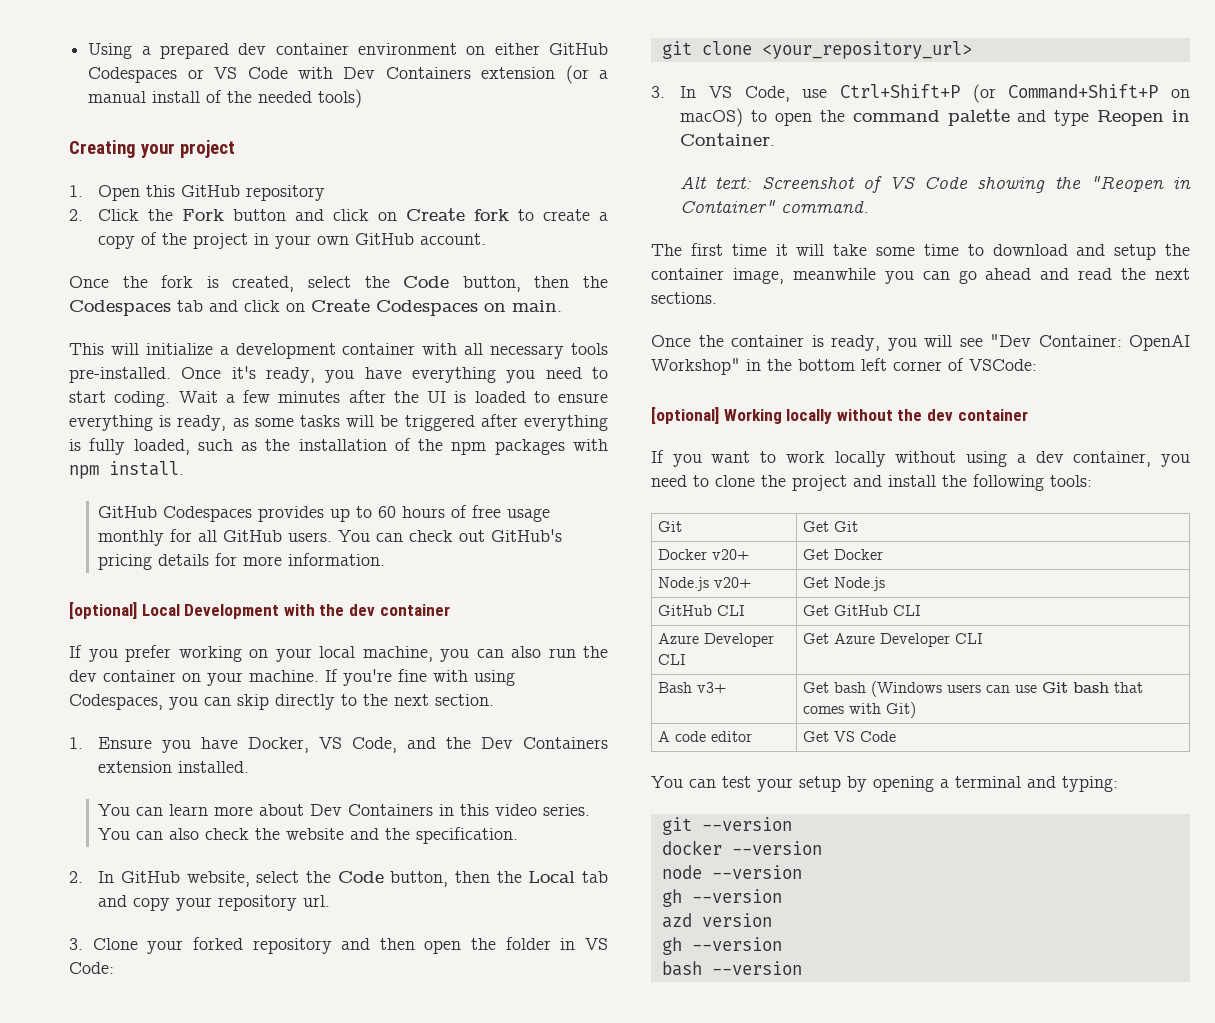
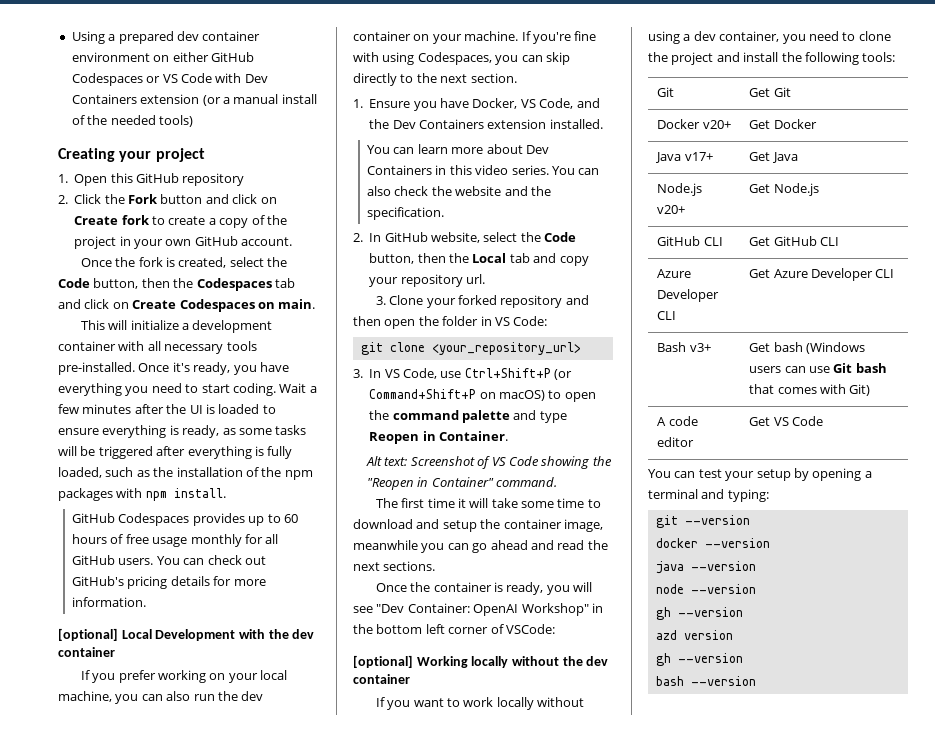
+ Java v17+ | Get Java
+ java --version

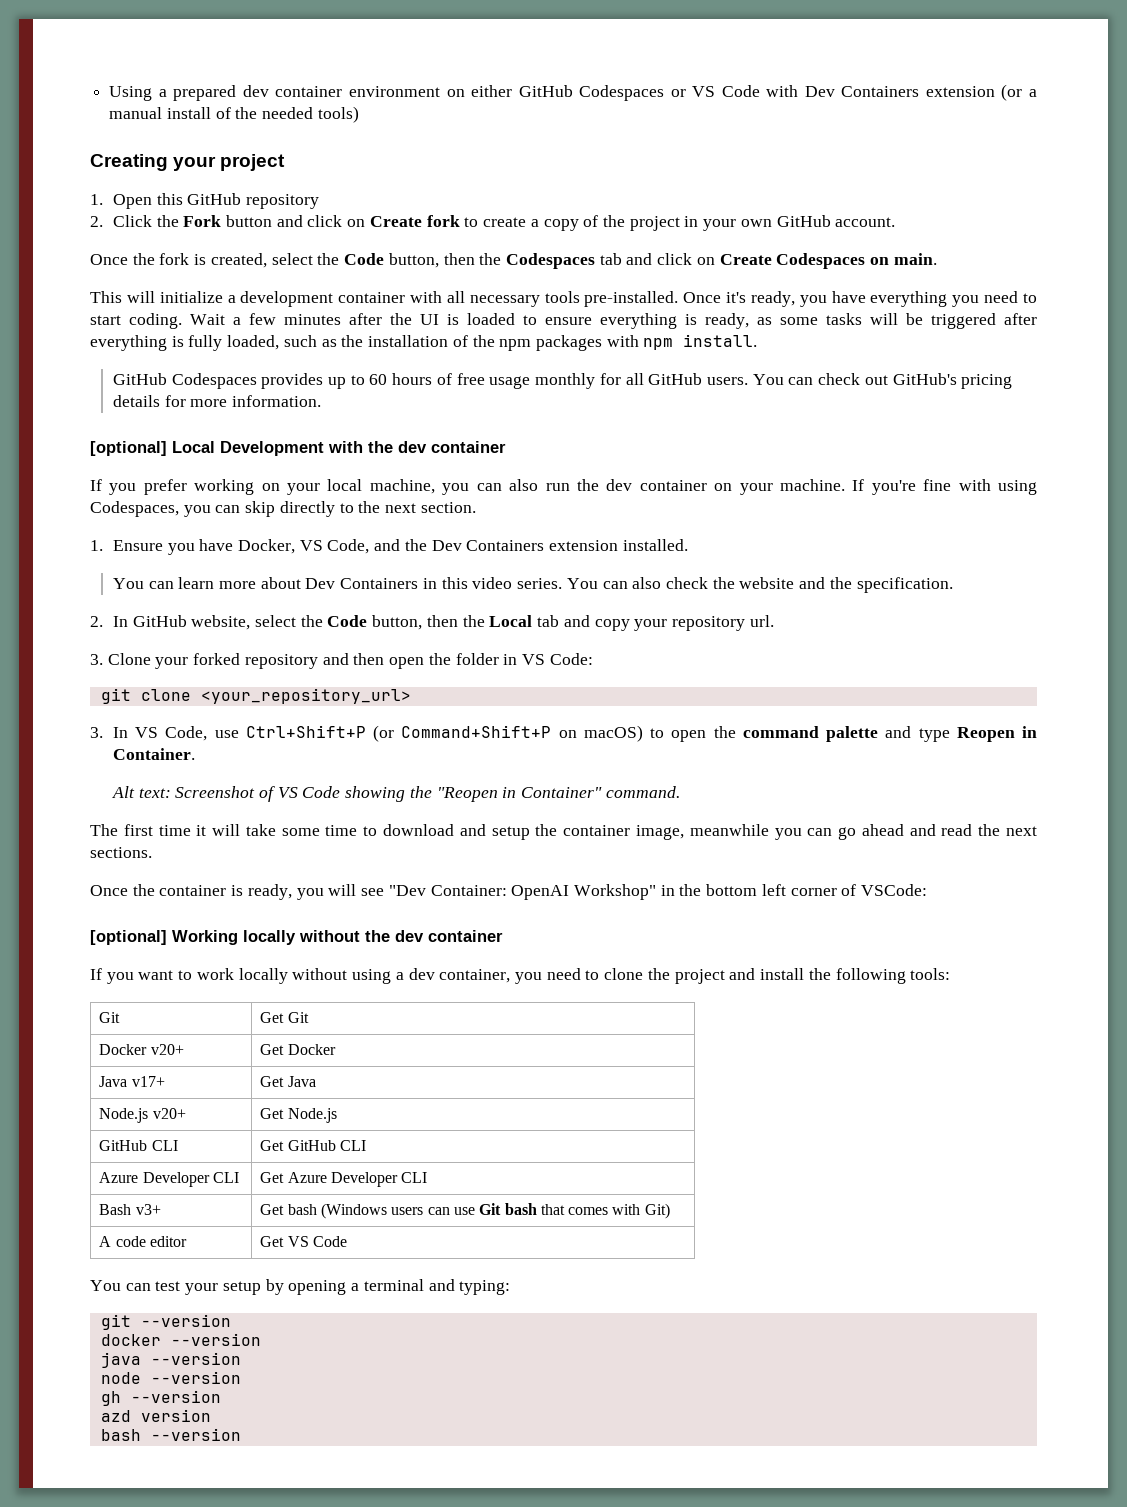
  azd version
- gh --version

